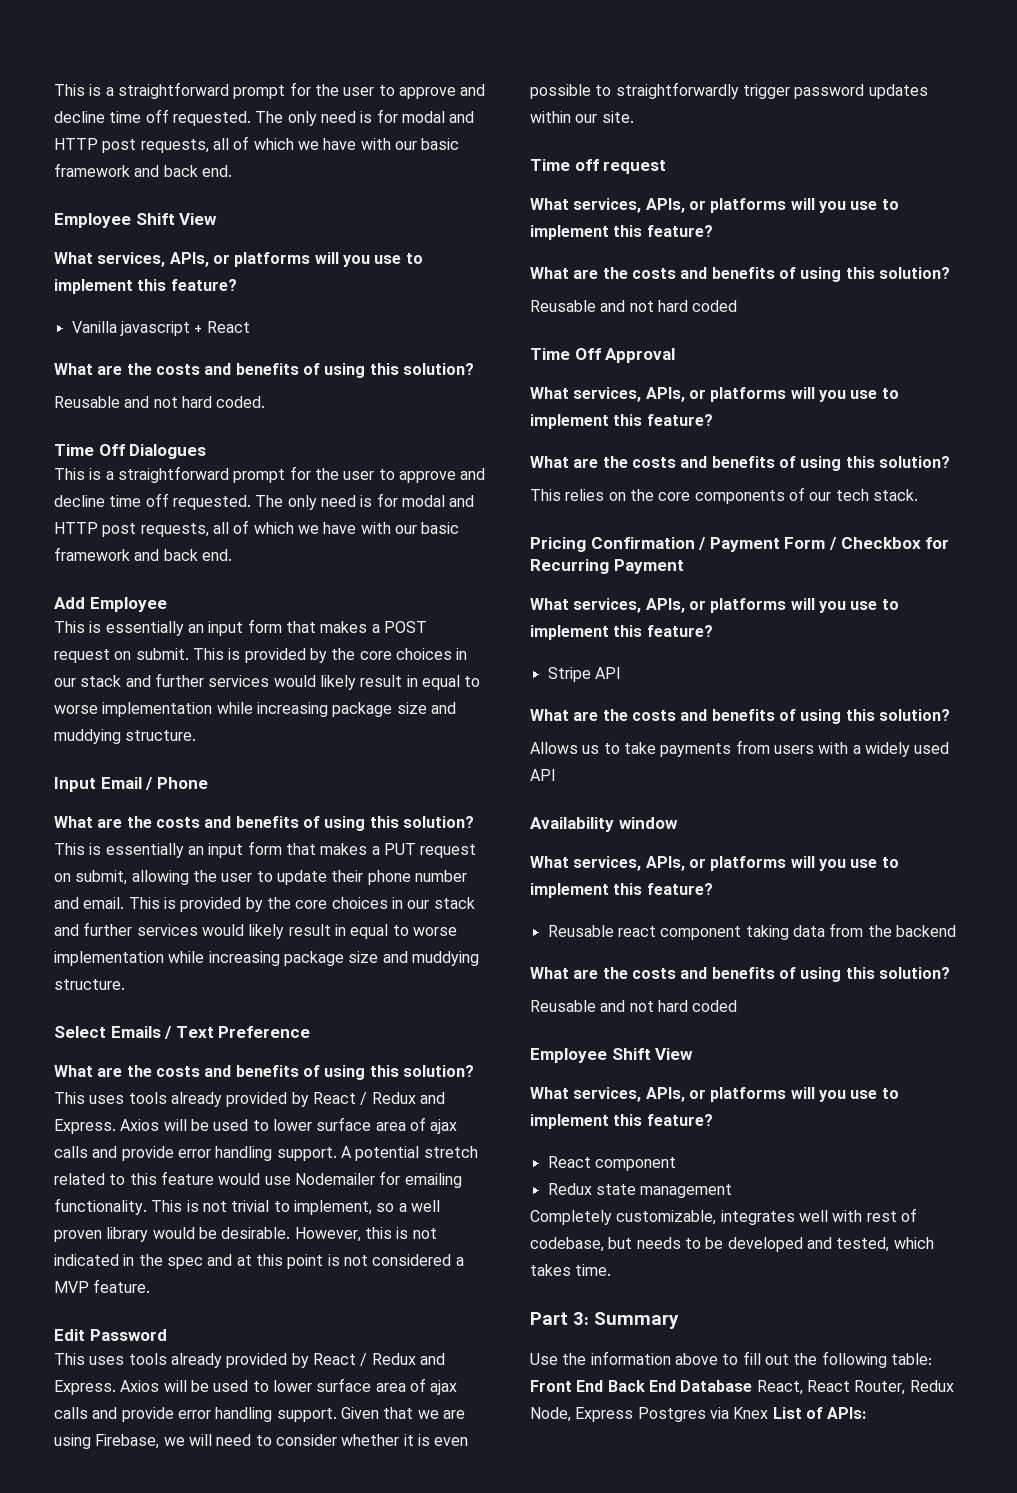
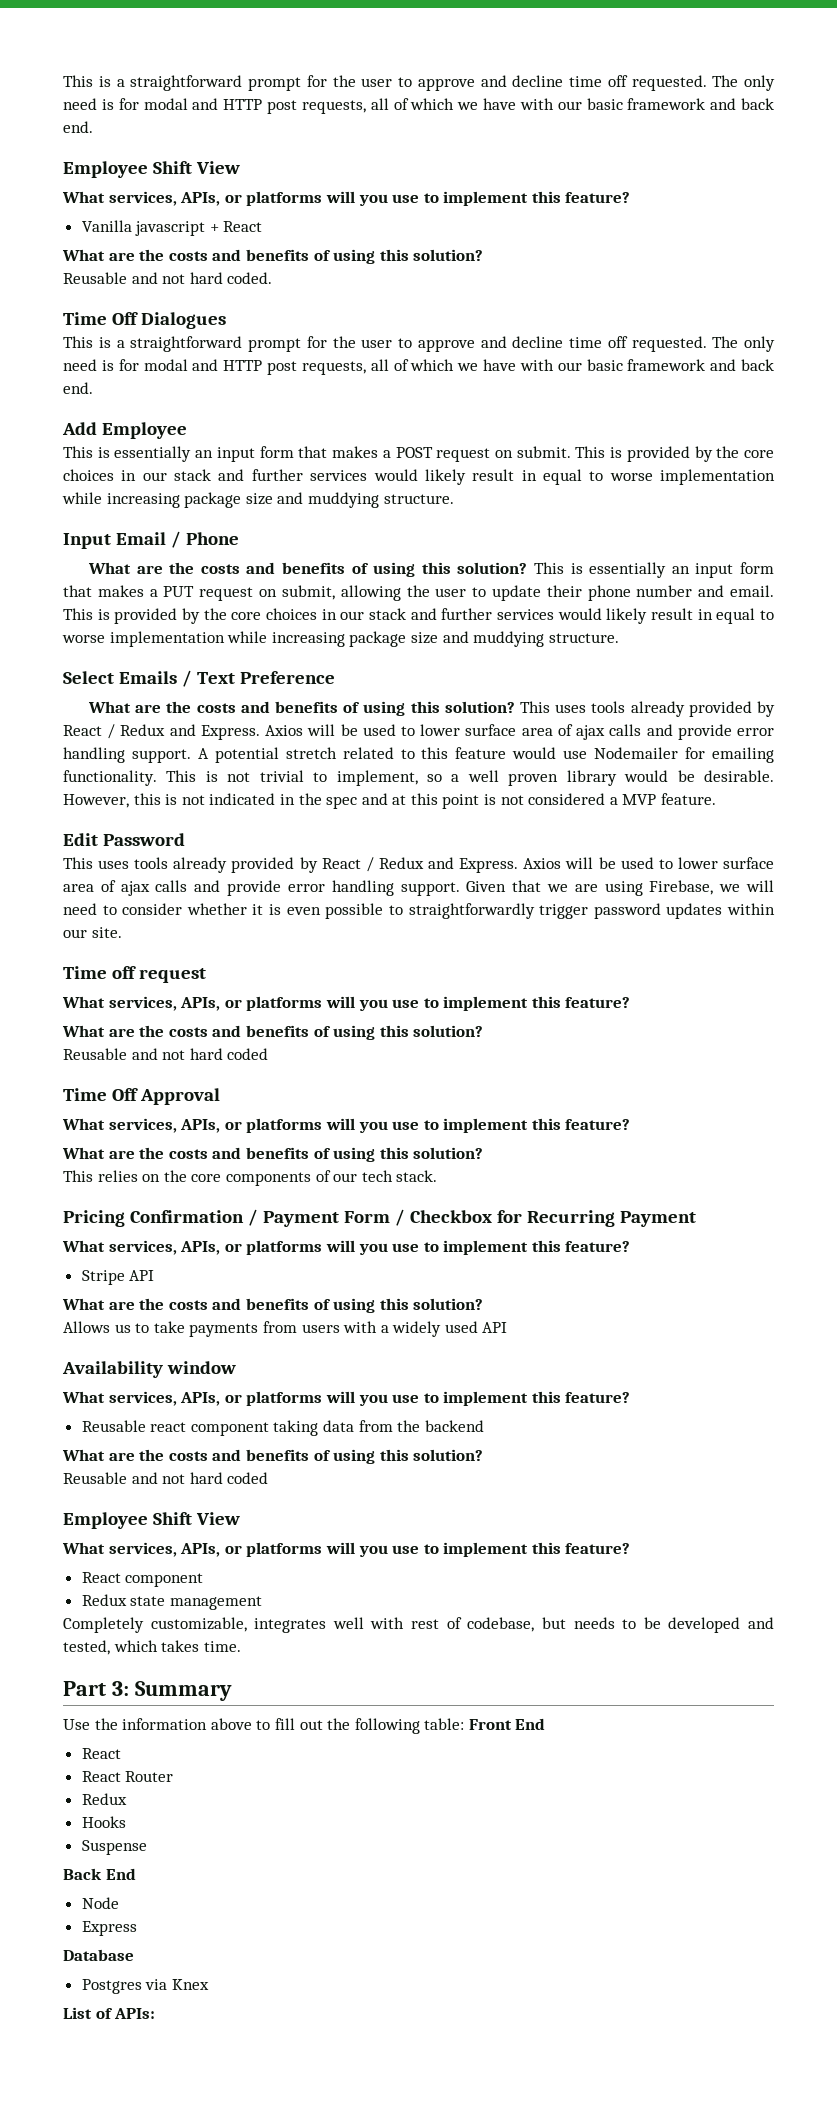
- Use the information above to fill out the following table: Front End Back End Database React, React Router, Redux Node, Express Postgres via Knex List of APIs:
+ Use the information above to fill out the following table: Front End
+ React
+ React Router
+ Redux
+ Hooks
+ Suspense
+ Back End
+ Node
+ Express
+ Database
+ Postgres via Knex
+ List of APIs:

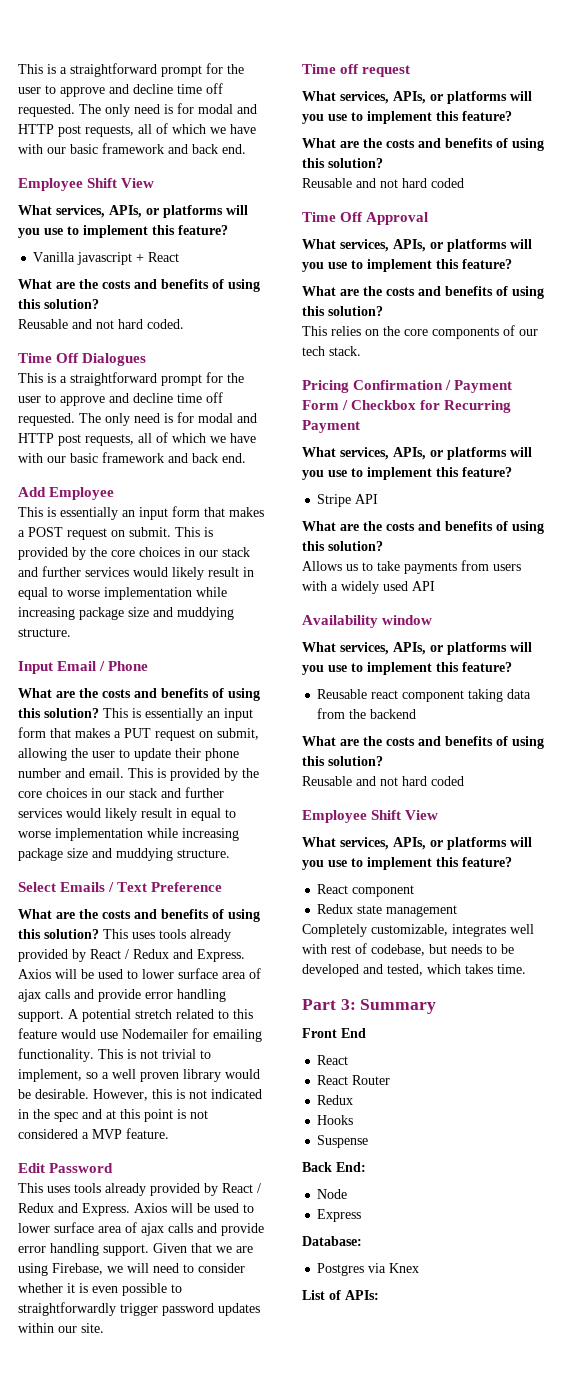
- Use the information above to fill out the following table: Front End
+ Front End
- Back End
+ Back End:
- Database
+ Database:

